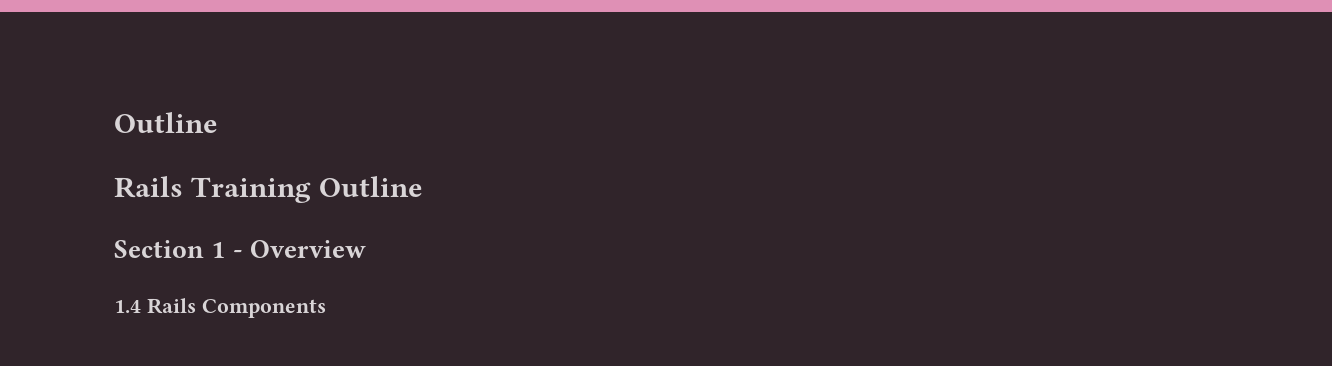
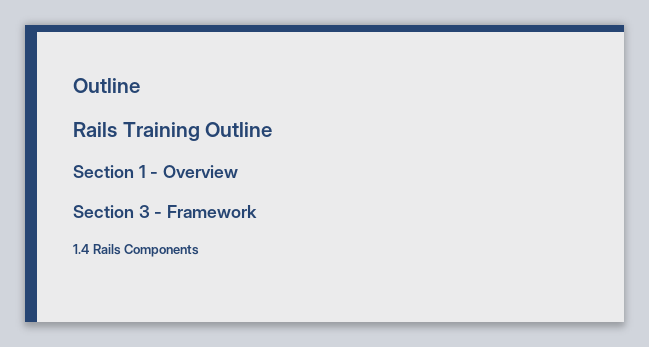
+ Section 3 - Framework

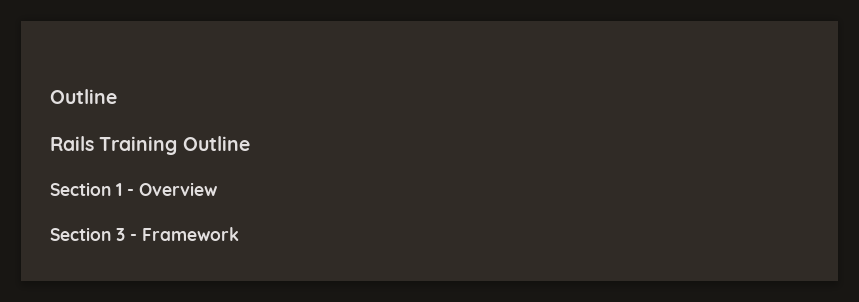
- 1.4 Rails Components

